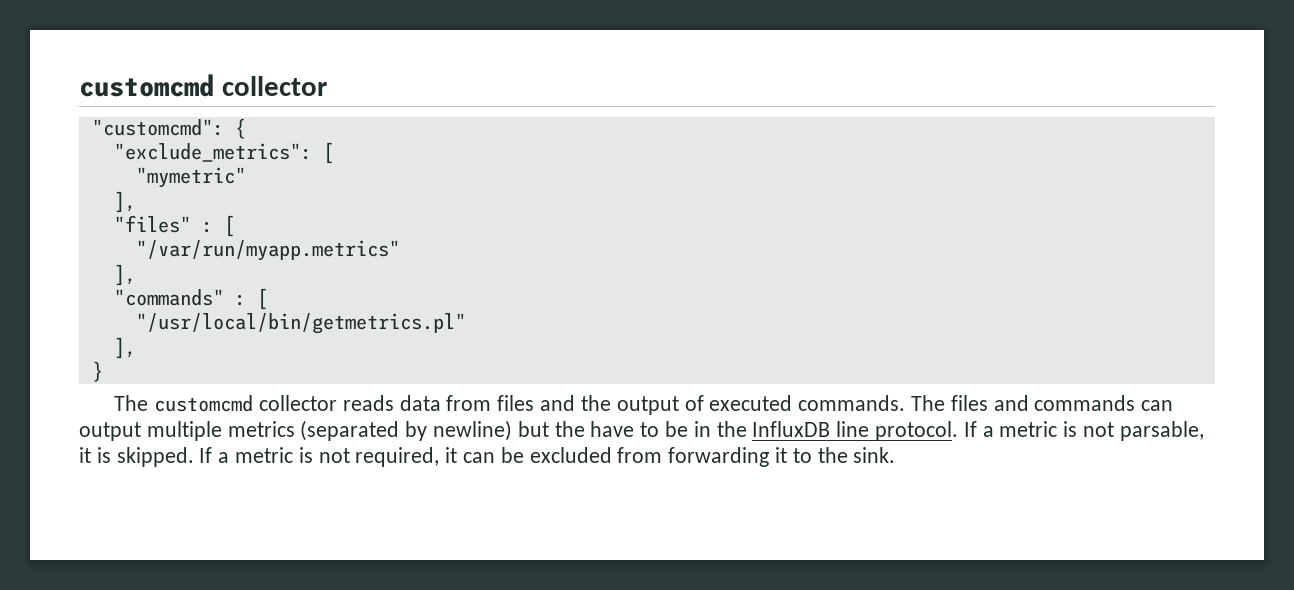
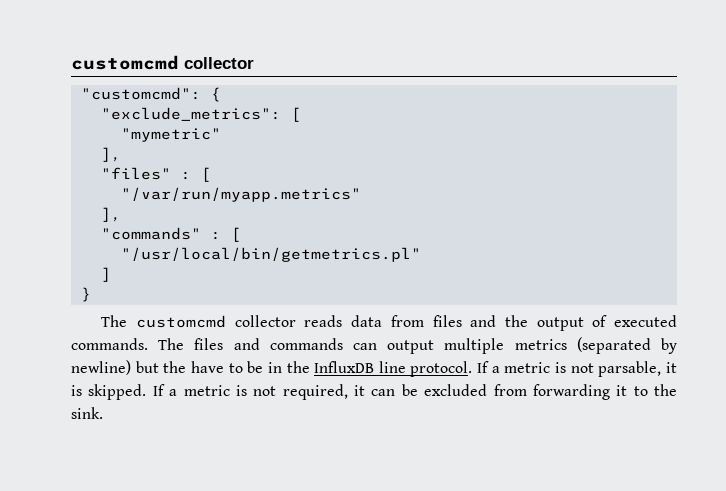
  "/usr/local/bin/getmetrics.pl"
- ],
+ ]

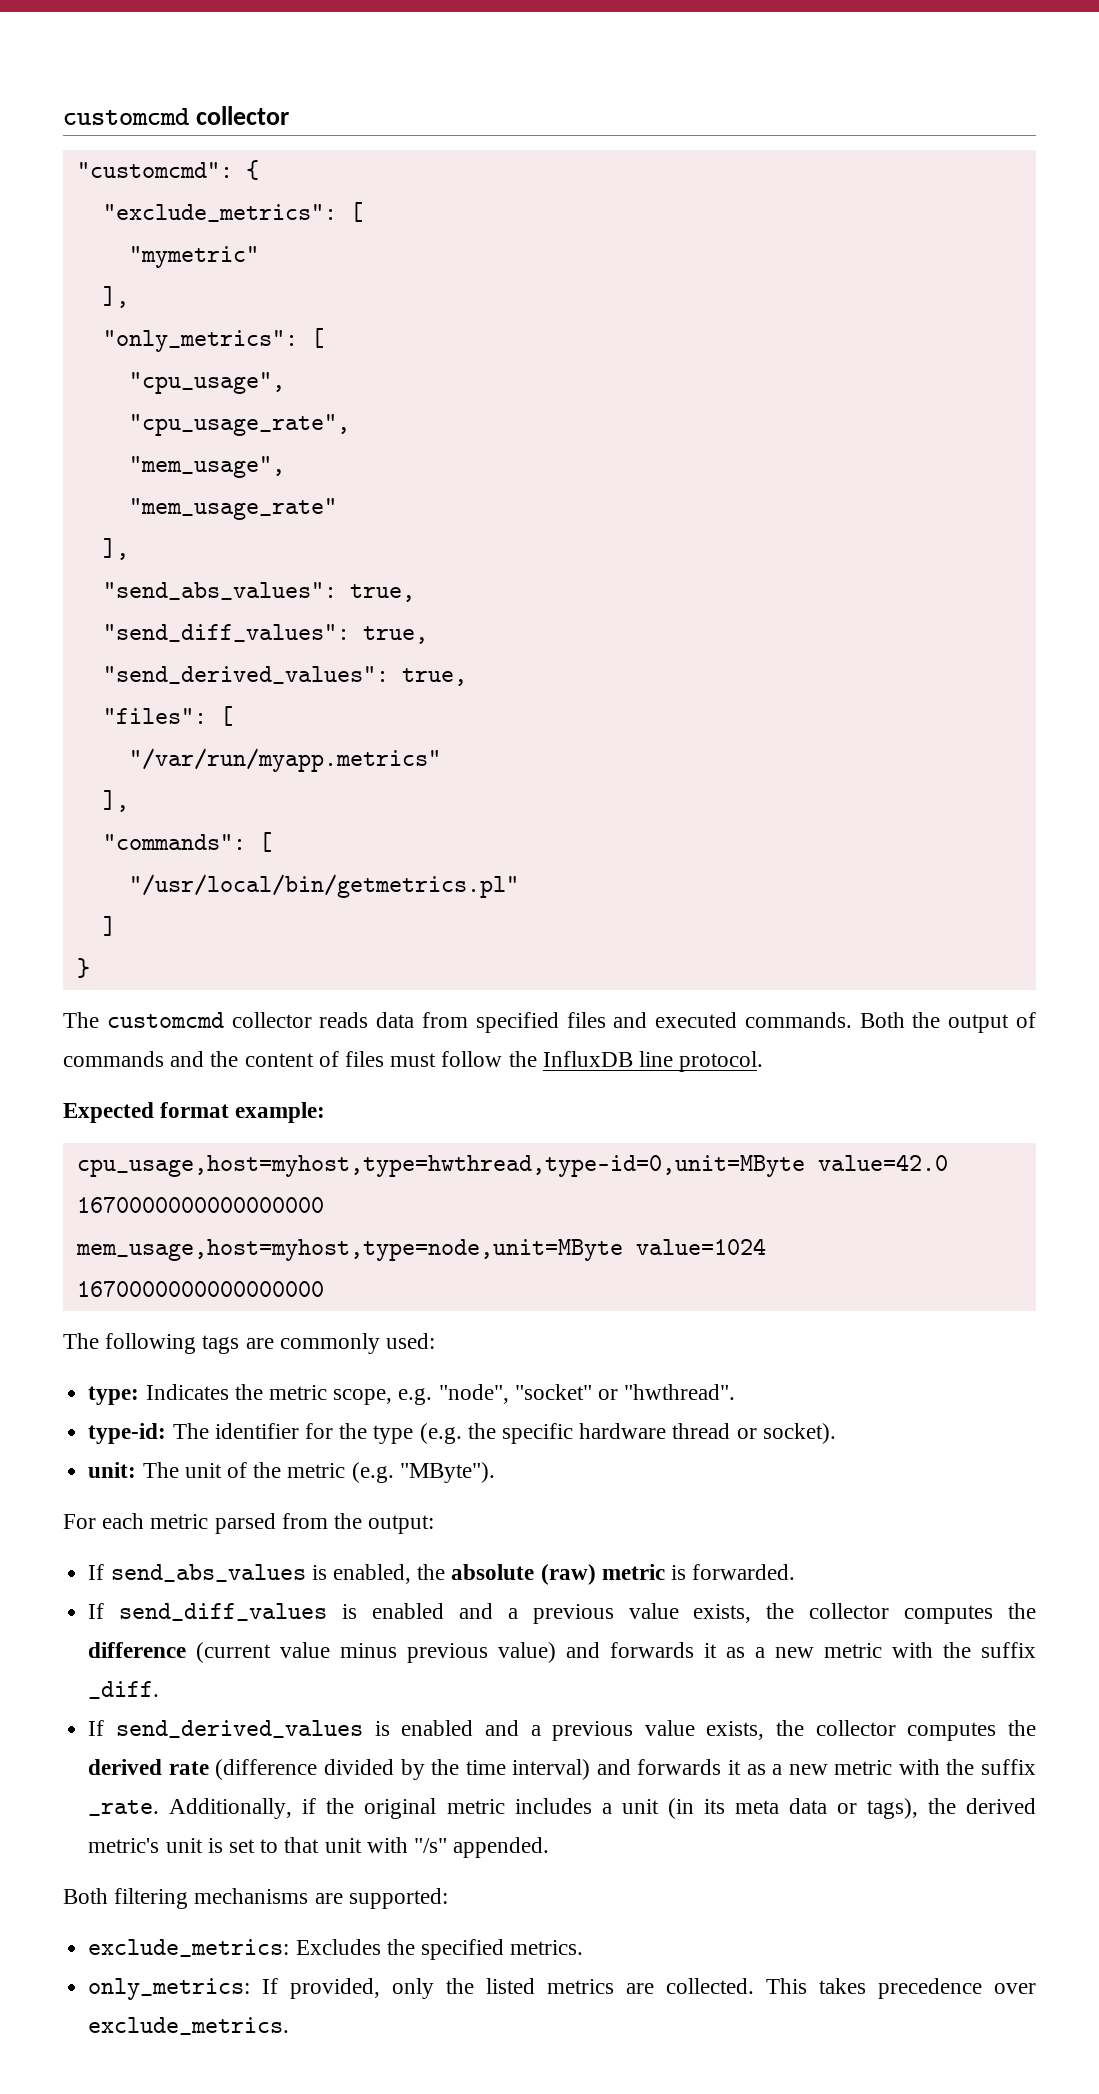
- "files" : [
+ "only_metrics": [
+ "cpu_usage",
+ "cpu_usage_rate",
+ "mem_usage",
+ "mem_usage_rate"
+ ],
+ "send_abs_values": true,
+ "send_diff_values": true,
+ "send_derived_values": true,
+ "files": [
- "commands" : [
+ "commands": [
- The customcmd collector reads data from files and the output of executed commands. The files and commands can output multiple metrics (separated by newline) but the have to be in the InfluxDB line protocol. If a metric is not parsable, it is skipped. If a metric is not required, it can be excluded from forwarding it to the sink.
+ The customcmd collector reads data from specified files and executed commands. Both the output of commands and the content of files must follow the InfluxDB line protocol.
+ Expected format example:
+ cpu_usage,host=myhost,type=hwthread,type-id=0,unit=MByte value=42.0 1670000000000000000
+ mem_usage,host=myhost,type=node,unit=MByte value=1024 1670000000000000000
+ The following tags are commonly used:
+ type: Indicates the metric scope, e.g. "node", "socket" or "hwthread".
+ type-id: The identifier for the type (e.g. the specific hardware thread or socket).
+ unit: The unit of the metric (e.g. "MByte").
+ For each metric parsed from the output:
+ If send_abs_values is enabled, the absolute (raw) metric is forwarded.
+ If send_diff_values is enabled and a previous value exists, the collector computes the difference (current value minus previous value) and forwards it as a new metric with the suffix _diff.
+ If send_derived_values is enabled and a previous value exists, the collector computes the derived rate (difference divided by the time interval) and forwards it as a new metric with the suffix _rate. Additionally, if the original metric includes a unit (in its meta data or tags), the derived metric's unit is set to that unit with "/s" appended.
+ Both filtering mechanisms are supported:
+ exclude_metrics: Excludes the specified metrics.
+ only_metrics: If provided, only the listed metrics are collected. This takes precedence over exclude_metrics.

